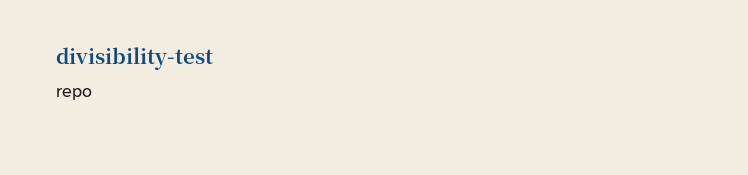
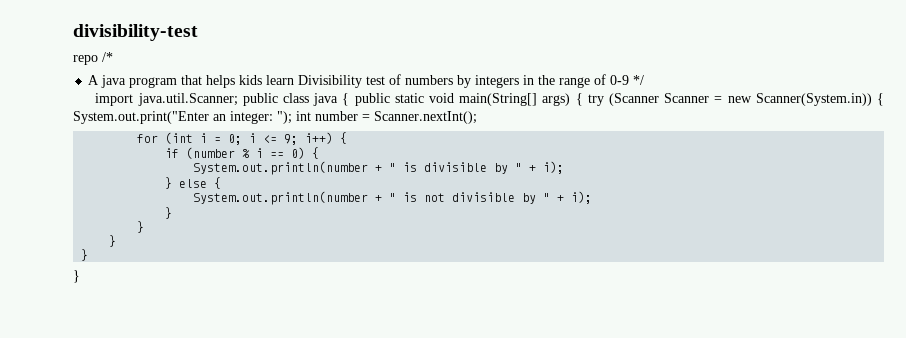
- repo
+ repo /*
+ A java program that helps kids learn Divisibility test of numbers by integers in the range of 0-9 */
+ import java.util.Scanner; public class java { public static void main(String[] args) { try (Scanner Scanner = new Scanner(System.in)) { System.out.print("Enter an integer: "); int number = Scanner.nextInt();
+ for (int i = 0; i <= 9; i++) {
+ if (number % i == 0) {
+ System.out.println(number + " is divisible by " + i);
+ } else {
+ System.out.println(number + " is not divisible by " + i);
+ }
+ }
+ }
+ }
+ }

